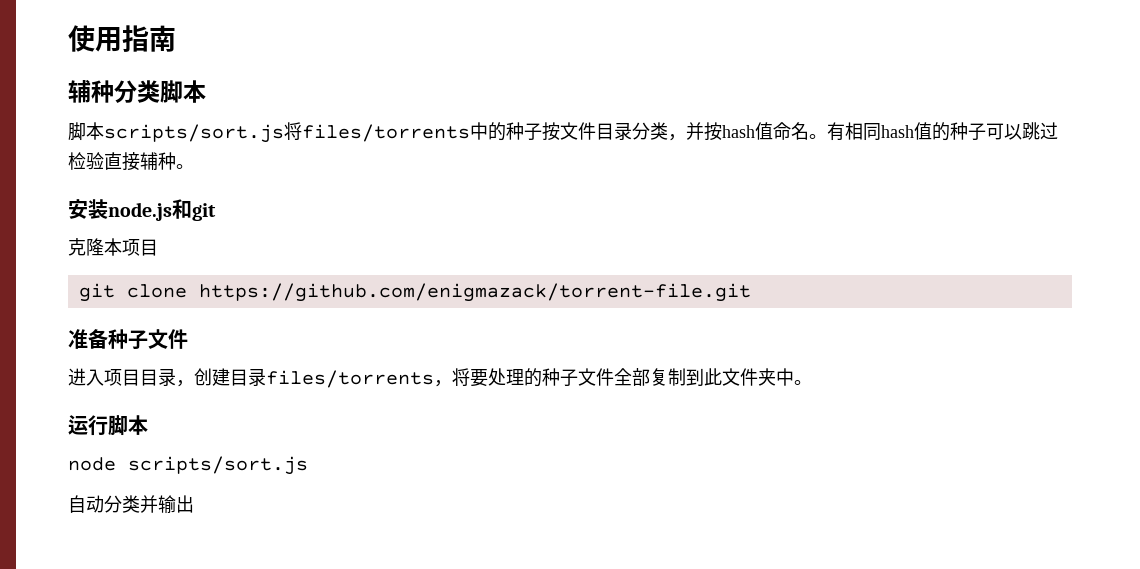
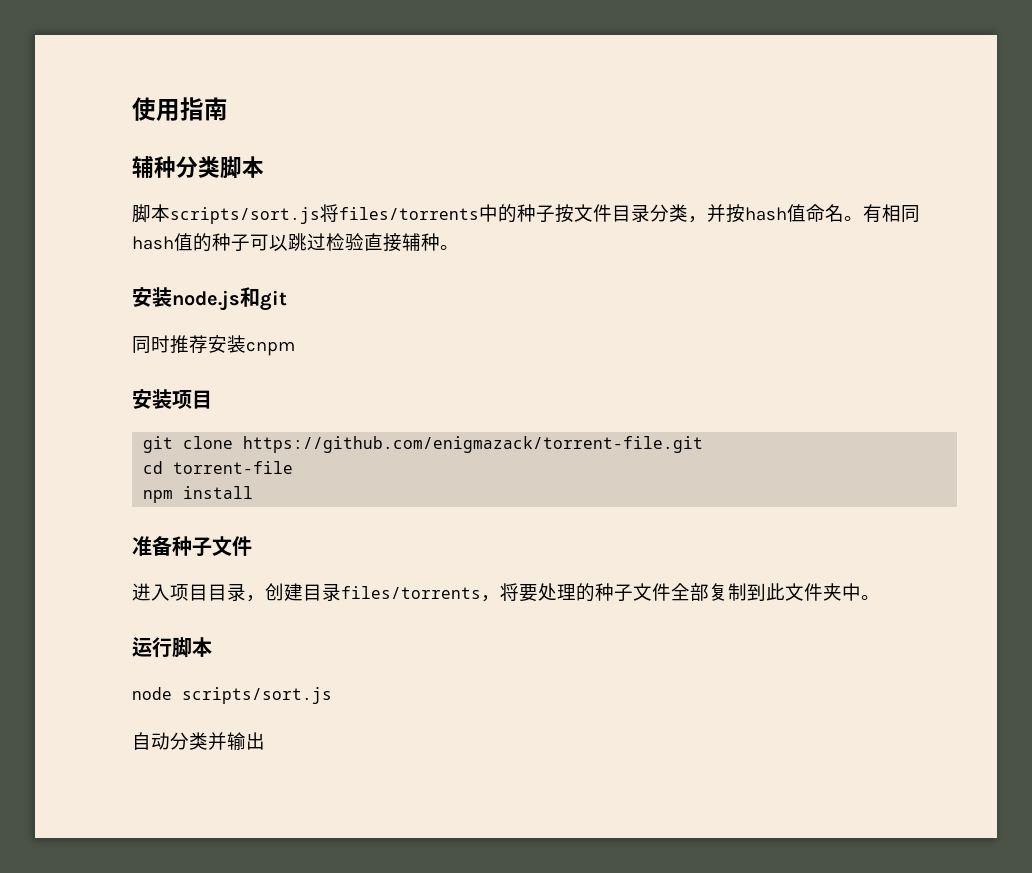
- 克隆本项目
+ 同时推荐安装cnpm
+ 安装项目
+ cd torrent-file
+ npm install

